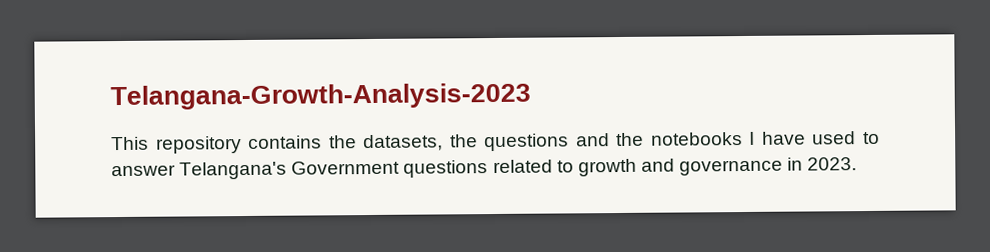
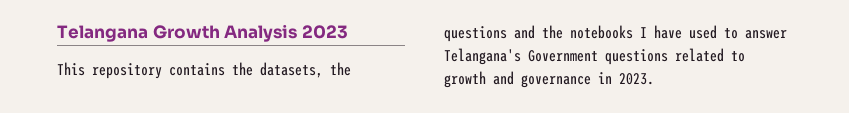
- Telangana-Growth-Analysis-2023
+ Telangana Growth Analysis 2023

